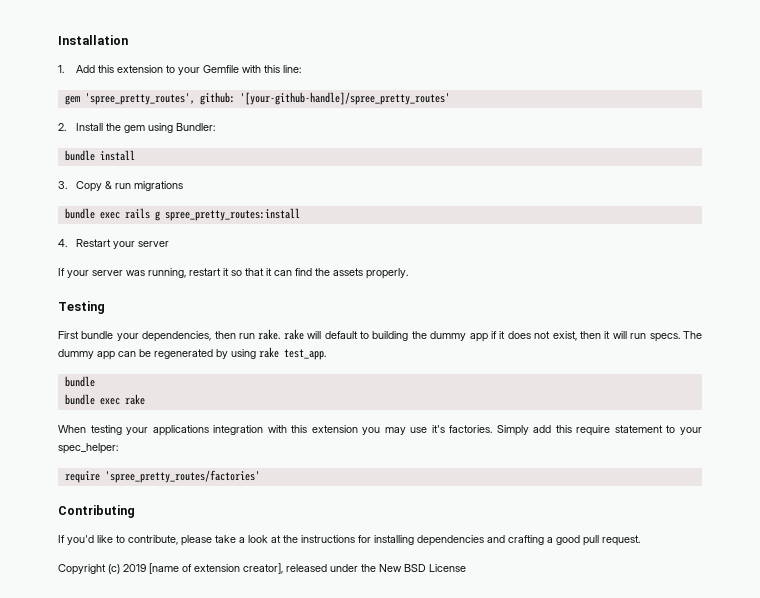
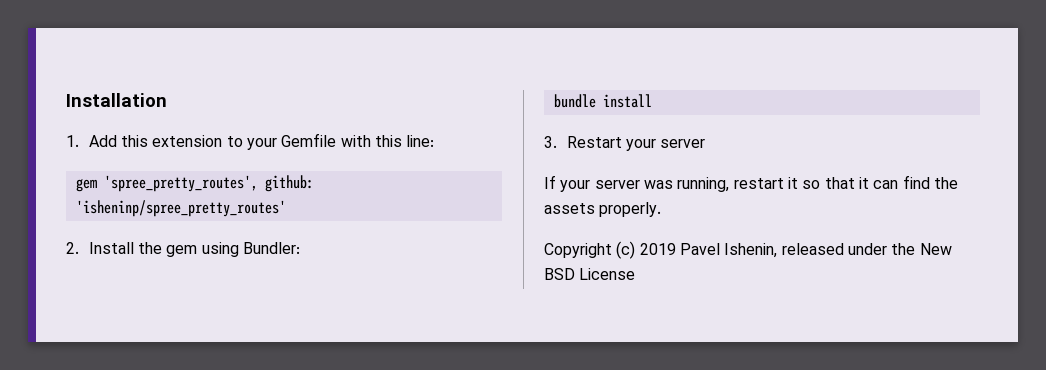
- gem 'spree_pretty_routes', github: '[your-github-handle]/spree_pretty_routes'
+ gem 'spree_pretty_routes', github: 'isheninp/spree_pretty_routes'
- 3. Copy & run migrations
- bundle exec rails g spree_pretty_routes:install
- 4. Restart your server
+ 3. Restart your server
- Testing
- First bundle your dependencies, then run rake. rake will default to building the dummy app if it does not exist, then it will run specs. The dummy app can be regenerated by using rake test_app.
- bundle
- bundle exec rake
- When testing your applications integration with this extension you may use it's factories. Simply add this require statement to your spec_helper:
- require 'spree_pretty_routes/factories'
- Contributing
- If you'd like to contribute, please take a look at the instructions for installing dependencies and crafting a good pull request.
- Copyright (c) 2019 [name of extension creator], released under the New BSD License
+ Copyright (c) 2019 Pavel Ishenin, released under the New BSD License

